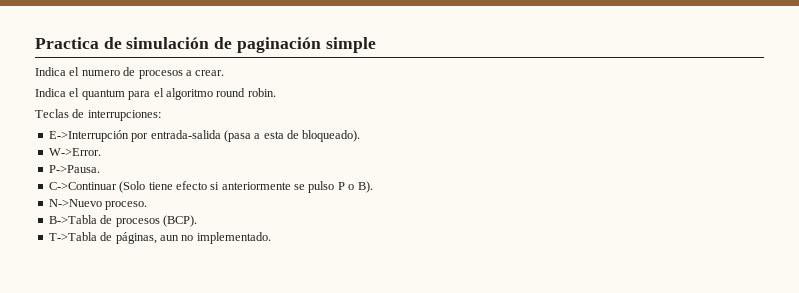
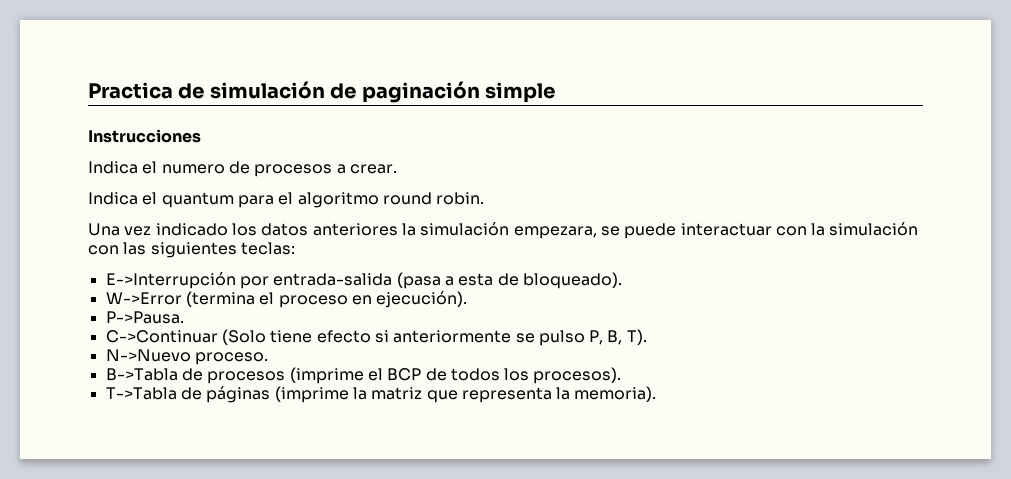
+ Instrucciones
- Teclas de interrupciones:
+ Una vez indicado los datos anteriores la simulación empezara, se puede interactuar con la simulación con las siguientes teclas:
- W->Error.
+ W->Error (termina el proceso en ejecución).
- C->Continuar (Solo tiene efecto si anteriormente se pulso P o B).
+ C->Continuar (Solo tiene efecto si anteriormente se pulso P, B, T).
- B->Tabla de procesos (BCP).
- T->Tabla de páginas, aun no implementado.
+ B->Tabla de procesos (imprime el BCP de todos los procesos).
+ T->Tabla de páginas (imprime la matriz que representa la memoria).

